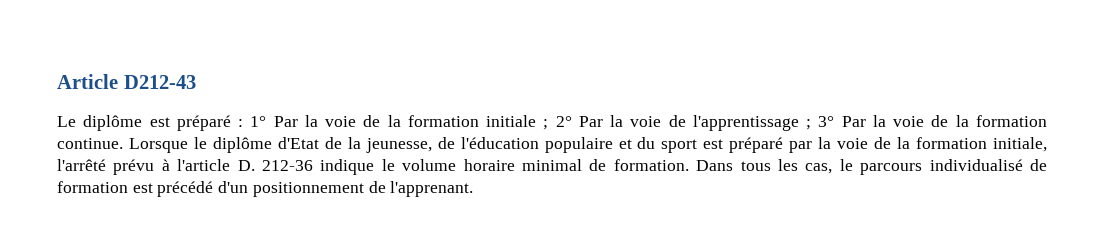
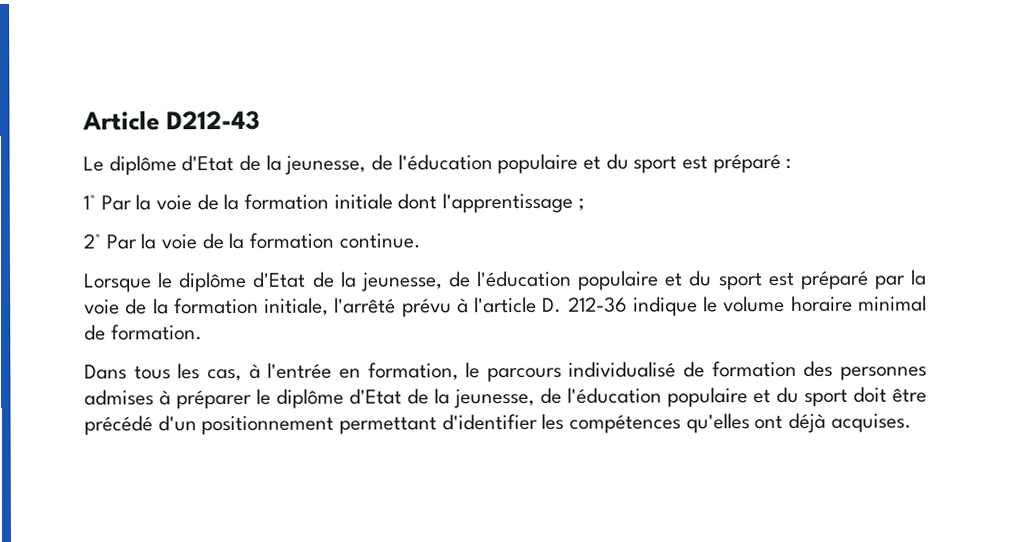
- Le diplôme est préparé : 1° Par la voie de la formation initiale ; 2° Par la voie de l'apprentissage ; 3° Par la voie de la formation continue. Lorsque le diplôme d'Etat de la jeunesse, de l'éducation populaire et du sport est préparé par la voie de la formation initiale, l'arrêté prévu à l'article D. 212-36 indique le volume horaire minimal de formation. Dans tous les cas, le parcours individualisé de formation est précédé d'un positionnement de l'apprenant.
+ Le diplôme d'Etat de la jeunesse, de l'éducation populaire et du sport est préparé :
+ 1° Par la voie de la formation initiale dont l'apprentissage ;
+ 2° Par la voie de la formation continue.
+ Lorsque le diplôme d'Etat de la jeunesse, de l'éducation populaire et du sport est préparé par la voie de la formation initiale, l'arrêté prévu à l'article D. 212-36 indique le volume horaire minimal de formation.
+ Dans tous les cas, à l'entrée en formation, le parcours individualisé de formation des personnes admises à préparer le diplôme d'Etat de la jeunesse, de l'éducation populaire et du sport doit être précédé d'un positionnement permettant d'identifier les compétences qu'elles ont déjà acquises.

